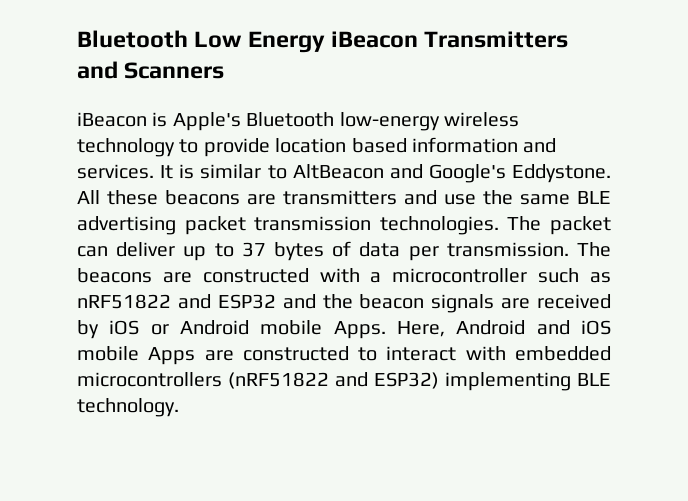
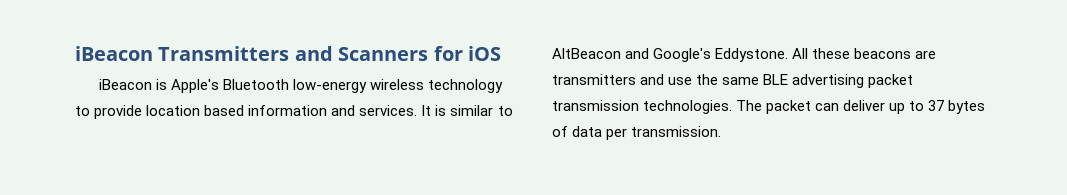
- Bluetooth Low Energy iBeacon Transmitters and Scanners
+ iBeacon Transmitters and Scanners for iOS
- The beacons are constructed with a microcontroller such as nRF51822 and ESP32 and the beacon signals are received by iOS or Android mobile Apps. Here, Android and iOS mobile Apps are constructed to interact with embedded microcontrollers (nRF51822 and ESP32) implementing BLE technology.

